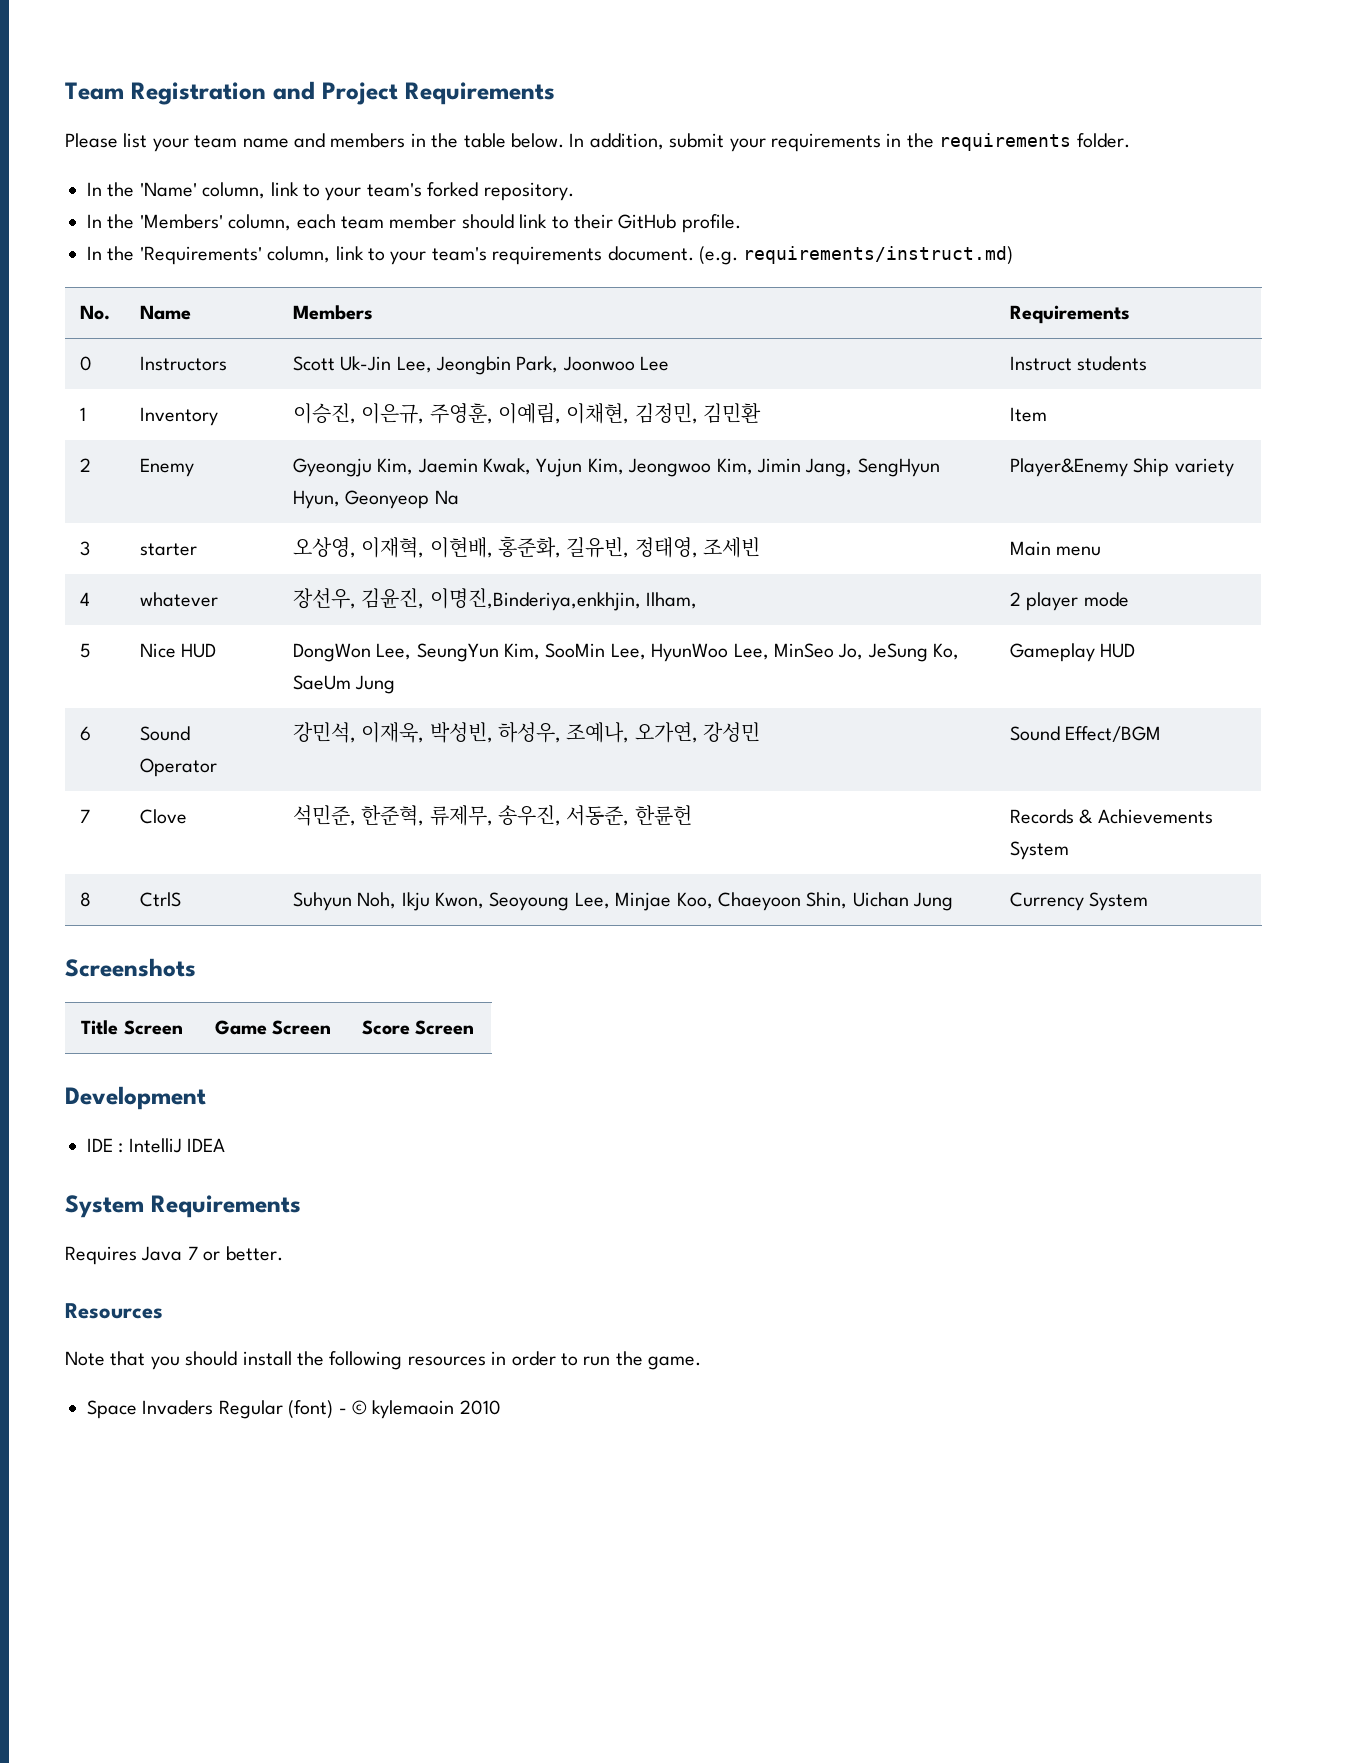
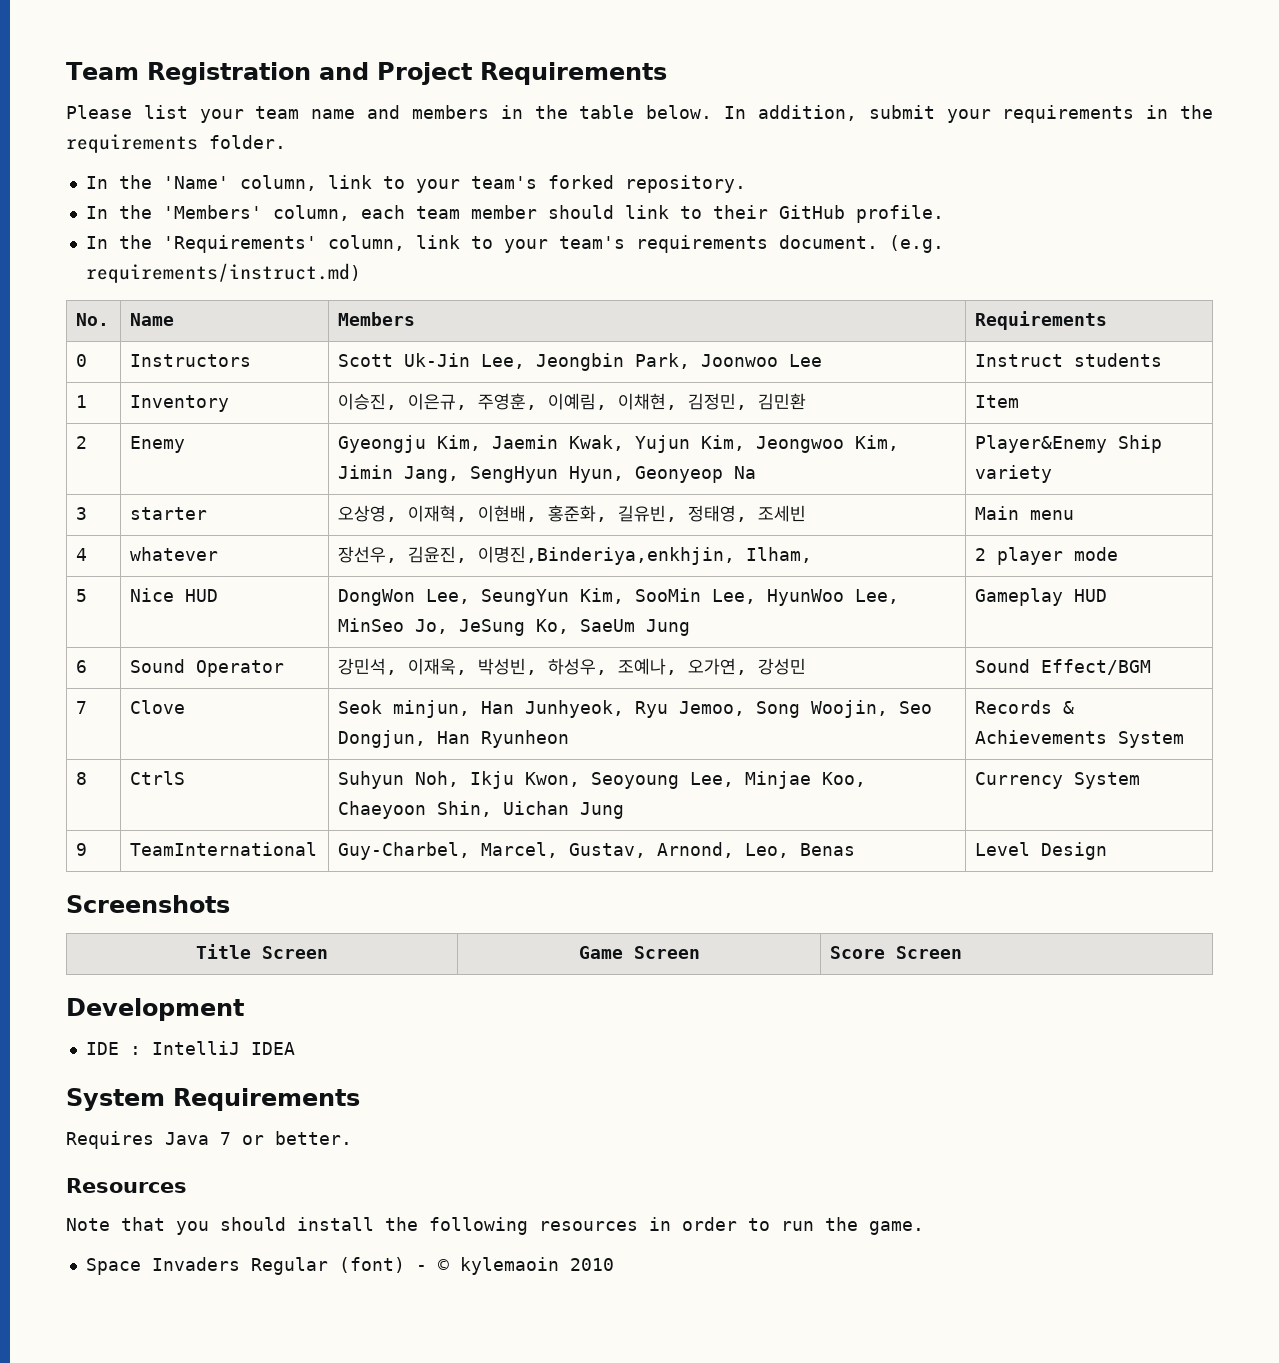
- 7 | Clove | 석민준, 한준혁, 류제무, 송우진, 서동준, 한륜헌 | Records & Achievements System
+ 7 | Clove | Seok minjun, Han Junhyeok, Ryu Jemoo, Song Woojin, Seo Dongjun, Han Ryunheon | Records & Achievements System
+ 9 | TeamInternational | Guy-Charbel, Marcel, Gustav, Arnond, Leo, Benas | Level Design

